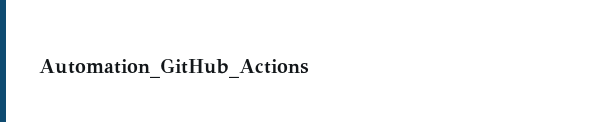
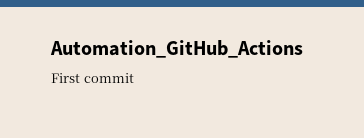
+ First commit

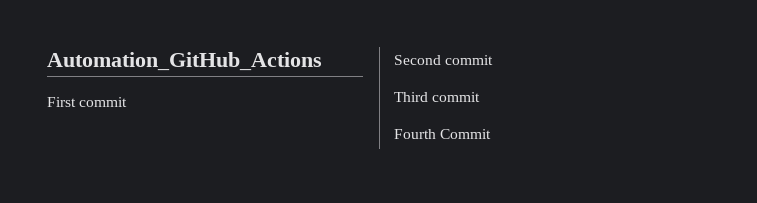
+ Second commit
+ Third commit
+ Fourth Commit

